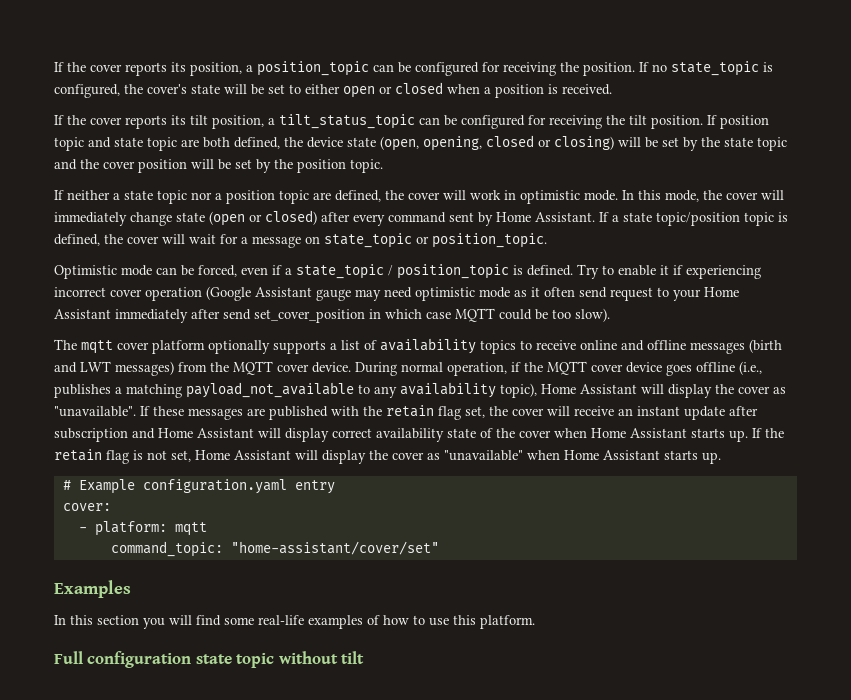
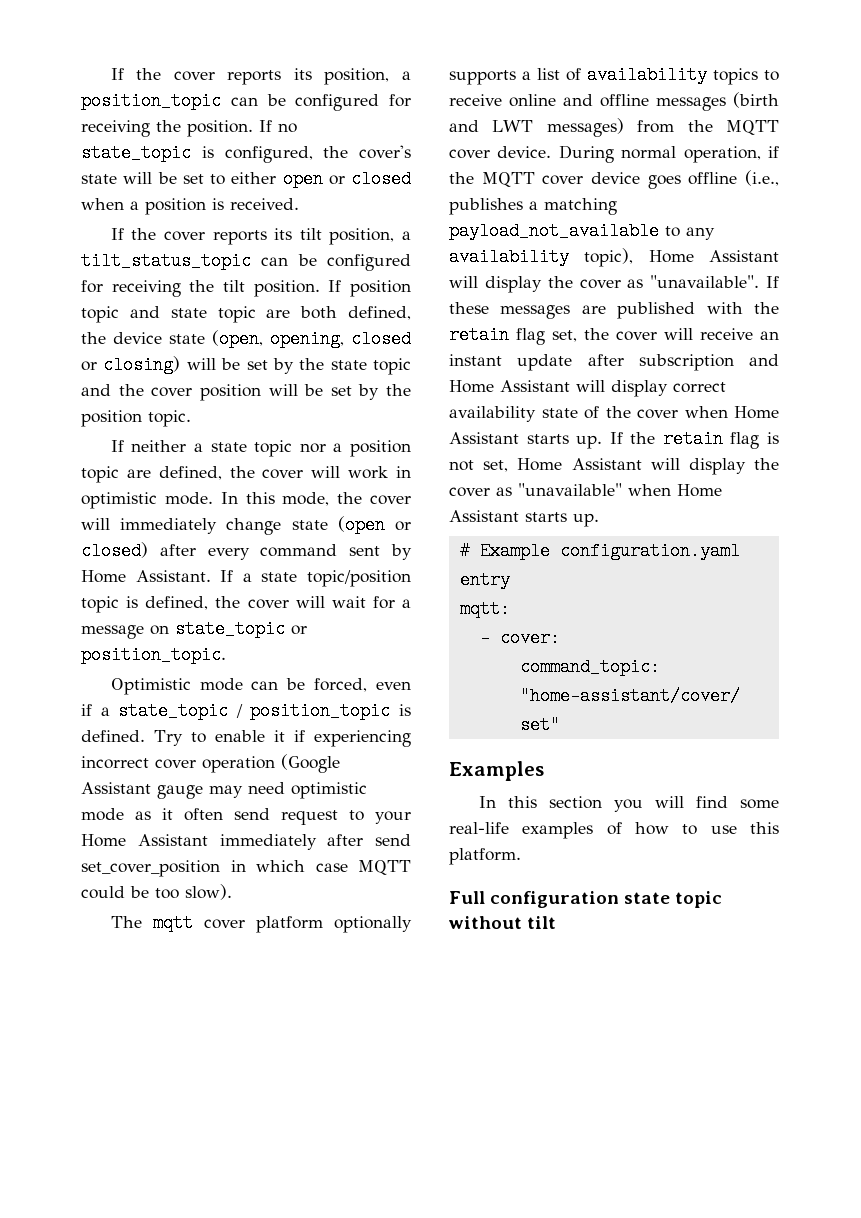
- cover:
+ mqtt:
- - platform: mqtt
+ - cover:

